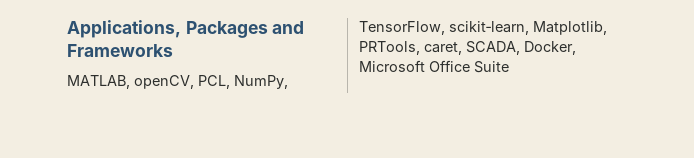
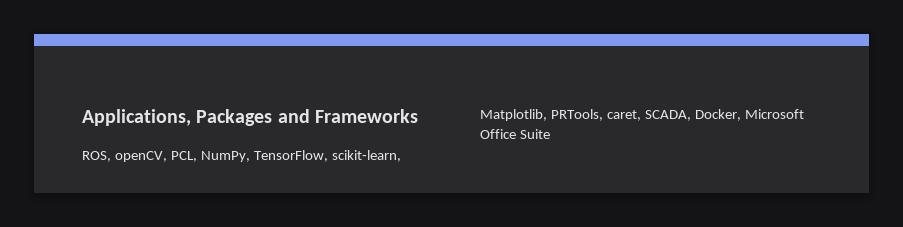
- MATLAB, openCV, PCL, NumPy, TensorFlow, scikit‐learn, Matplotlib, PRTools, caret, SCADA, Docker, Microsoft Office Suite
+ ROS, openCV, PCL, NumPy, TensorFlow, scikit‐learn, Matplotlib, PRTools, caret, SCADA, Docker, Microsoft Office Suite

